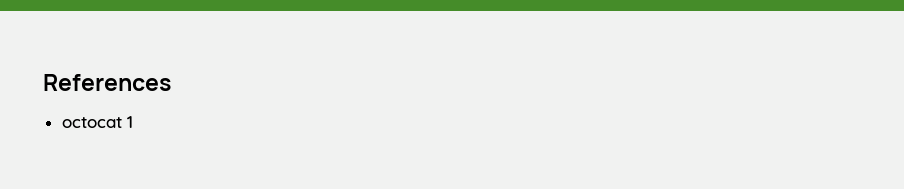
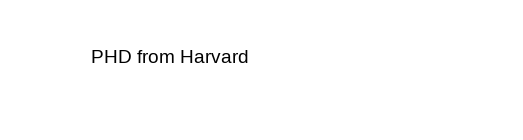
- References
- octocat 1
+ PHD from Harvard

